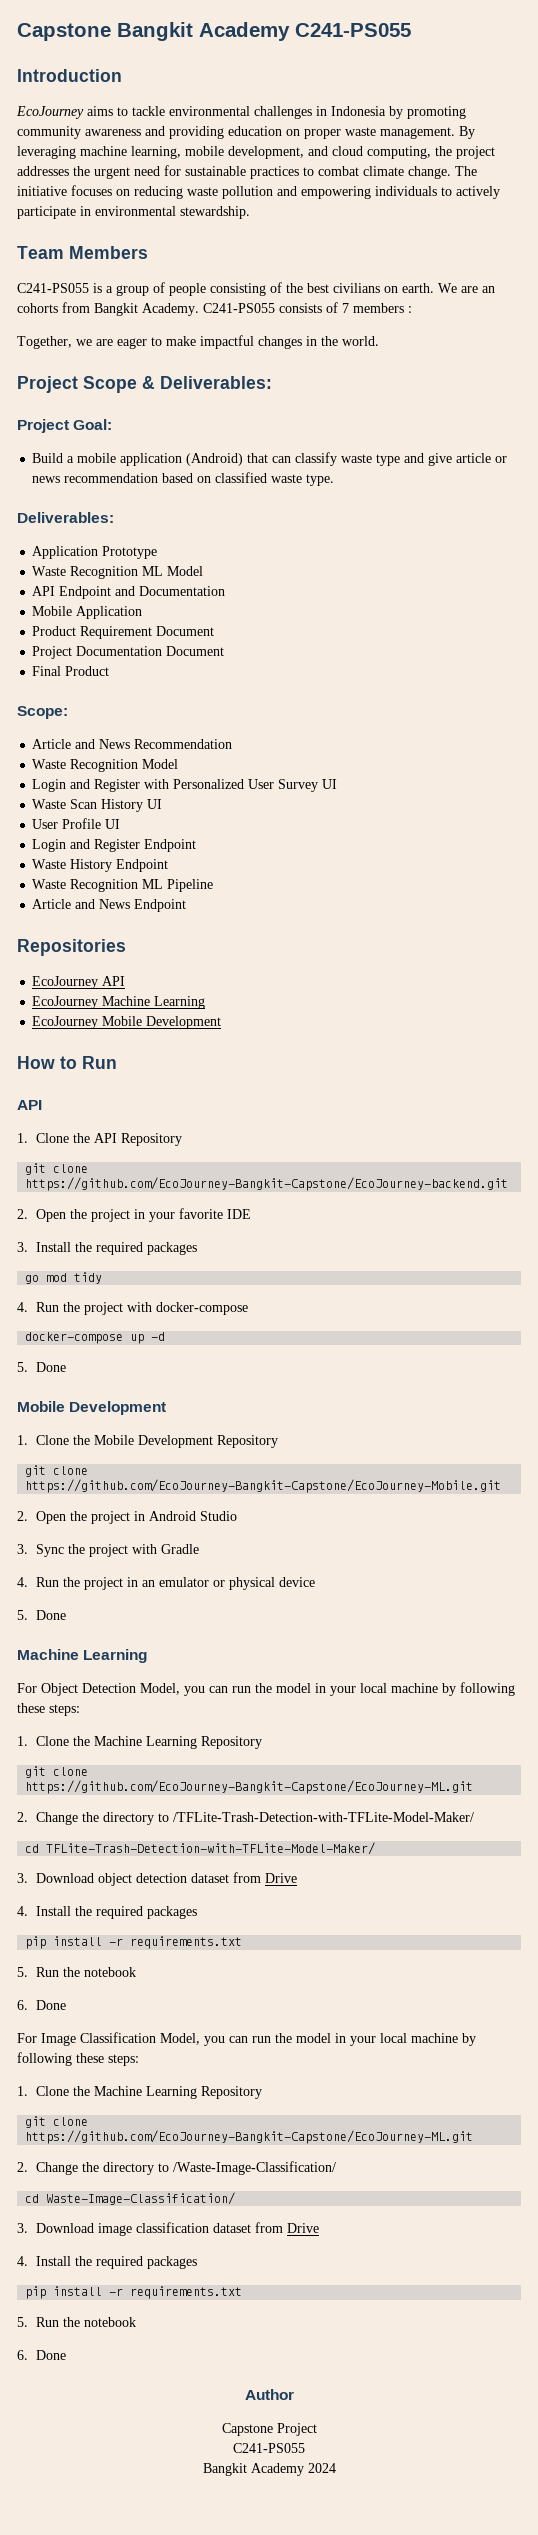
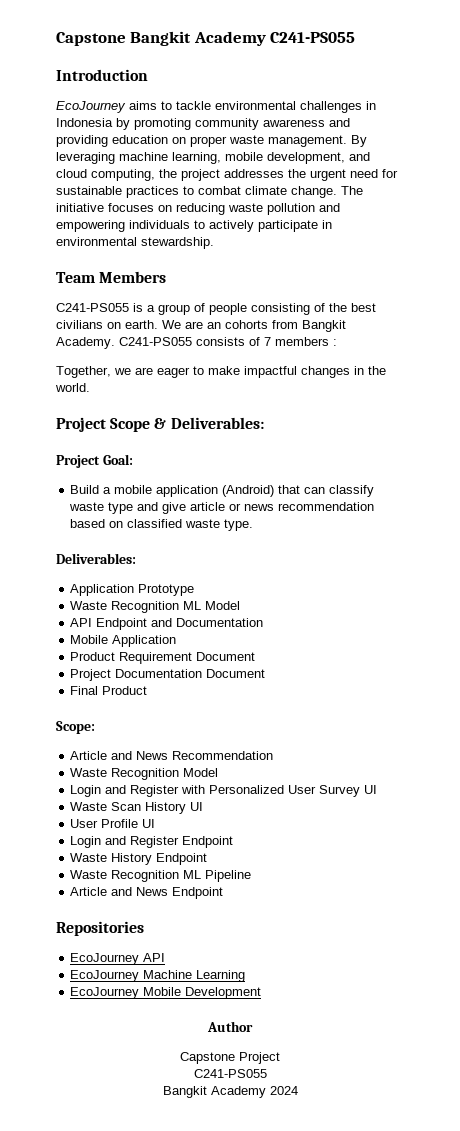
- How to Run
- API
- 1. Clone the API Repository
- git clone https://github.com/EcoJourney-Bangkit-Capstone/EcoJourney-backend.git
- 2. Open the project in your favorite IDE
- 3. Install the required packages
- go mod tidy
- 4. Run the project with docker-compose
- docker-compose up -d
- 5. Done
- Mobile Development
- 1. Clone the Mobile Development Repository
- git clone https://github.com/EcoJourney-Bangkit-Capstone/EcoJourney-Mobile.git
- 2. Open the project in Android Studio
- 3. Sync the project with Gradle
- 4. Run the project in an emulator or physical device
- 5. Done
- Machine Learning
- For Object Detection Model, you can run the model in your local machine by following these steps:
- 1. Clone the Machine Learning Repository
- git clone https://github.com/EcoJourney-Bangkit-Capstone/EcoJourney-ML.git
- 2. Change the directory to /TFLite-Trash-Detection-with-TFLite-Model-Maker/
- cd TFLite-Trash-Detection-with-TFLite-Model-Maker/
- 3. Download object detection dataset from Drive
- 4. Install the required packages
- pip install -r requirements.txt
- 5. Run the notebook
- 6. Done
- For Image Classification Model, you can run the model in your local machine by following these steps:
- 1. Clone the Machine Learning Repository
- git clone https://github.com/EcoJourney-Bangkit-Capstone/EcoJourney-ML.git
- 2. Change the directory to /Waste-Image-Classification/
- cd Waste-Image-Classification/
- 3. Download image classification dataset from Drive
- 4. Install the required packages
- pip install -r requirements.txt
- 5. Run the notebook
- 6. Done

